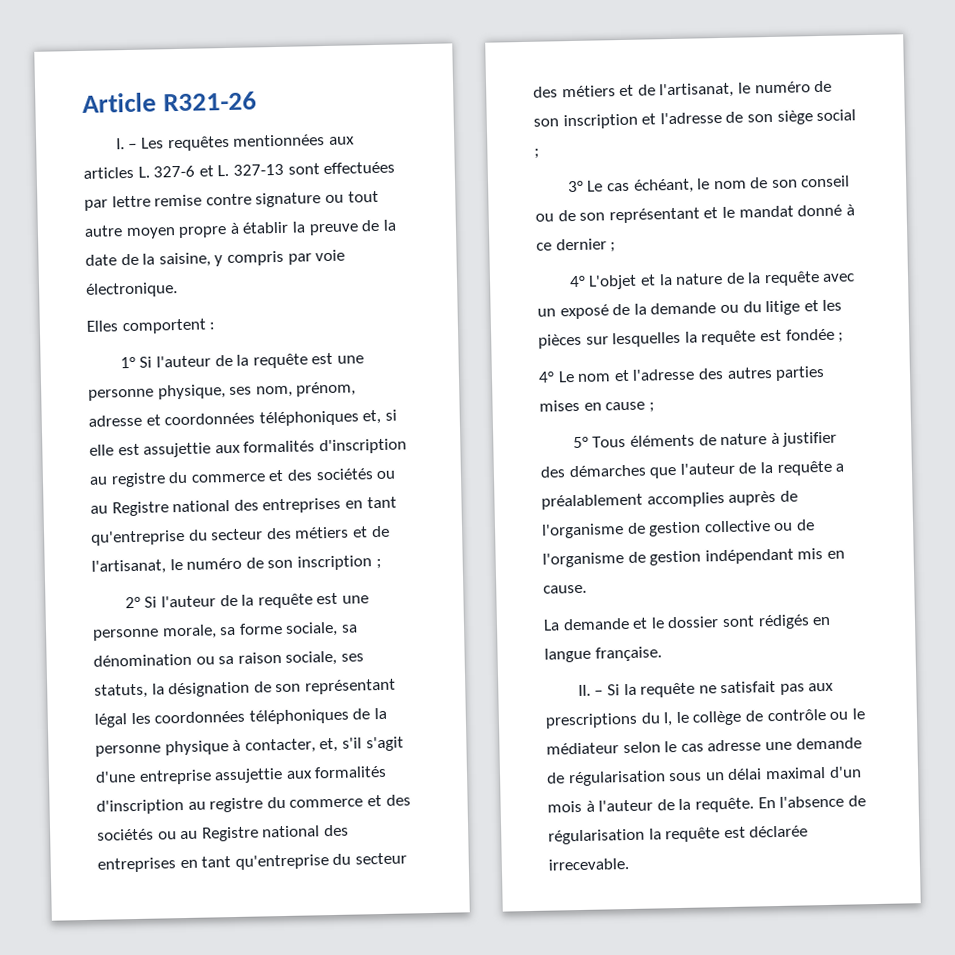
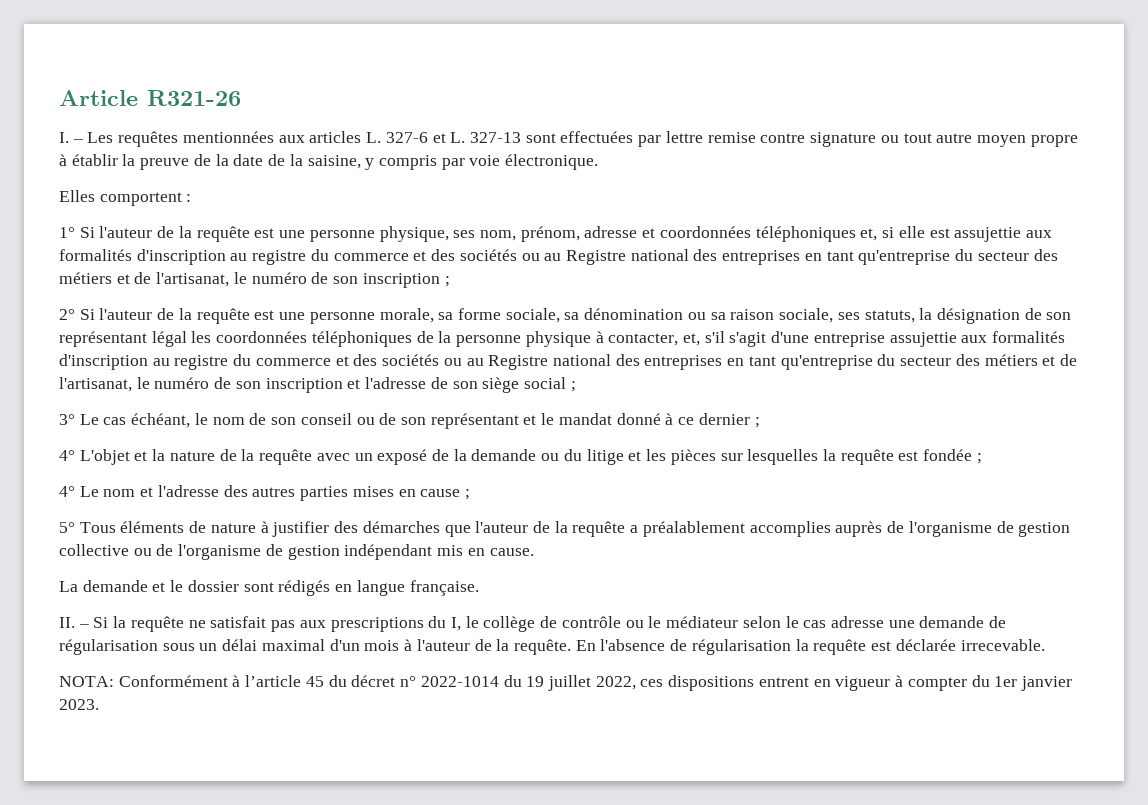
+ NOTA: Conformément à l’article 45 du décret n° 2022-1014 du 19 juillet 2022, ces dispositions entrent en vigueur à compter du 1er janvier 2023.

